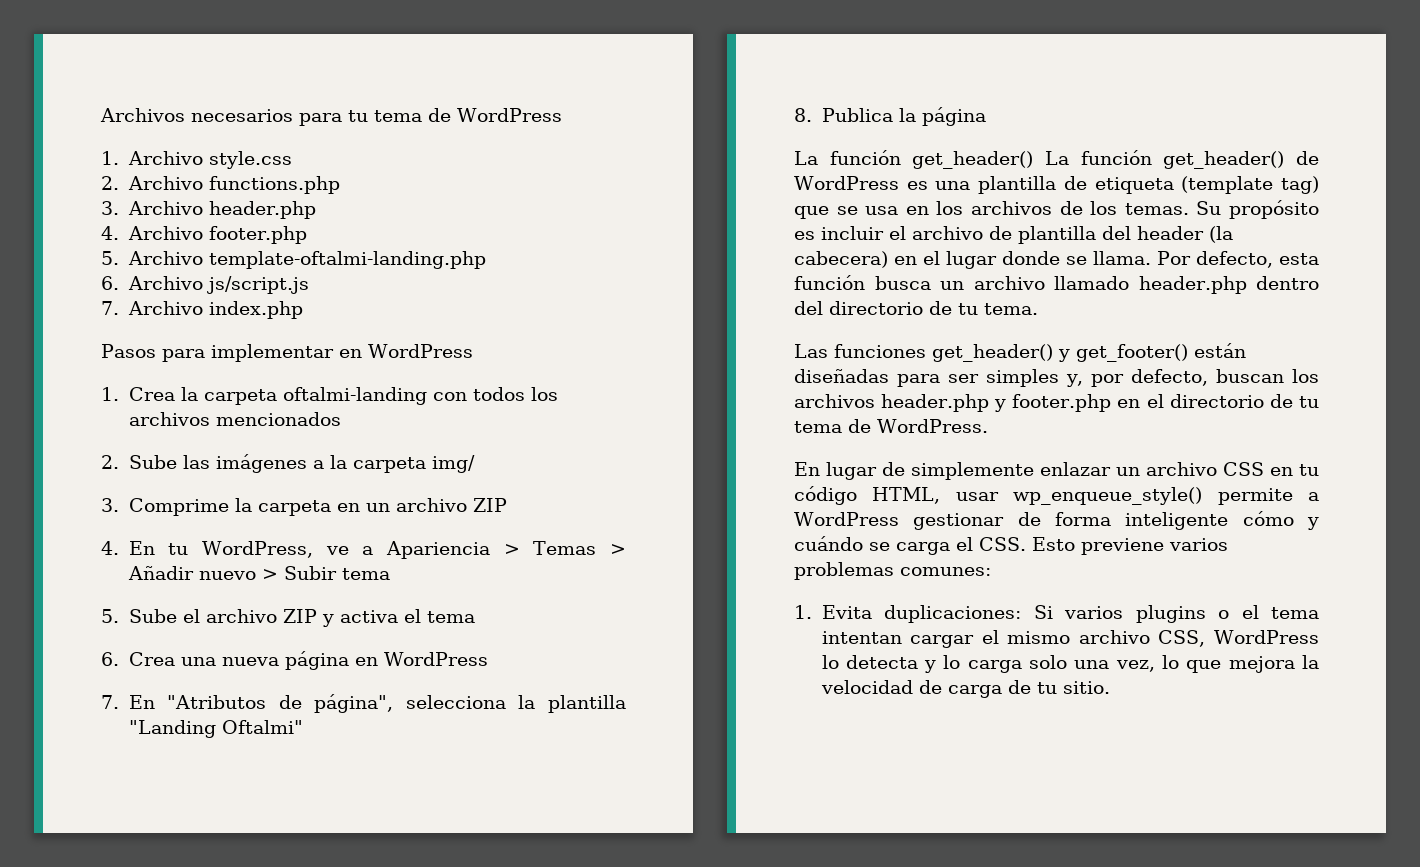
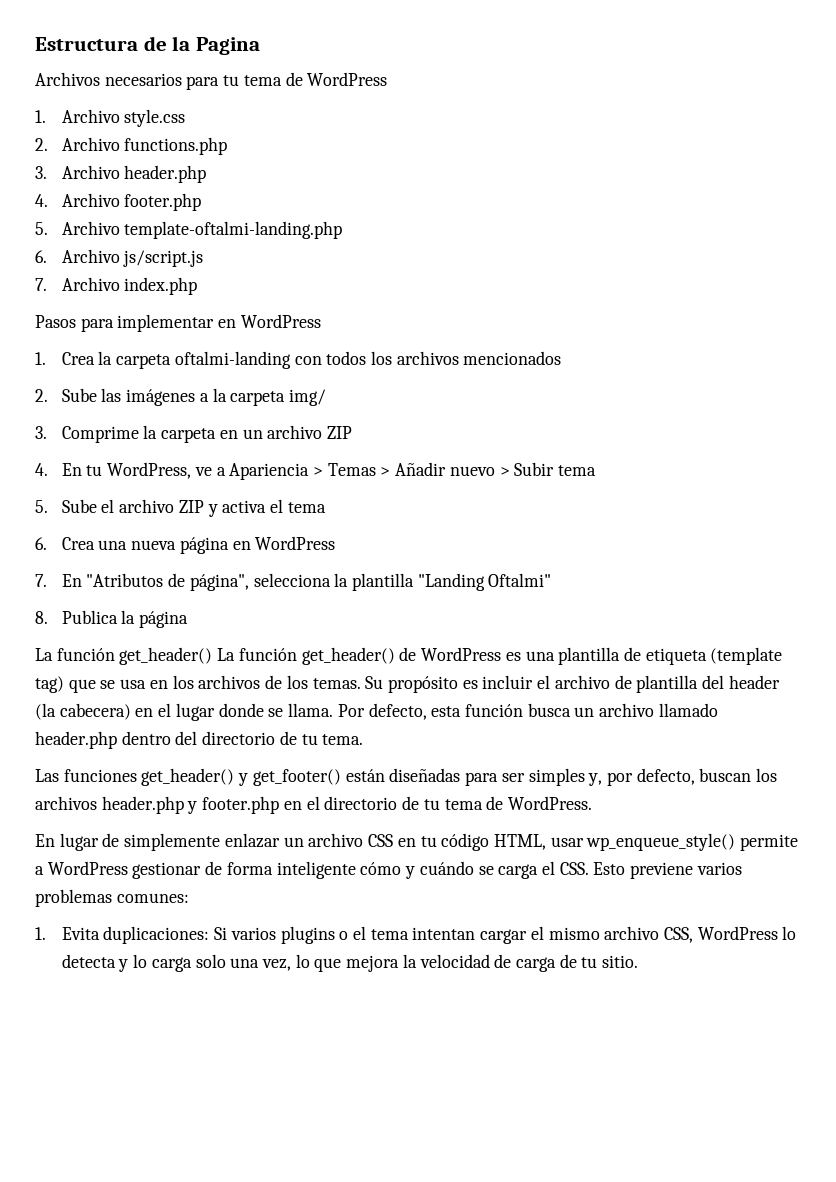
+ Estructura de la Pagina

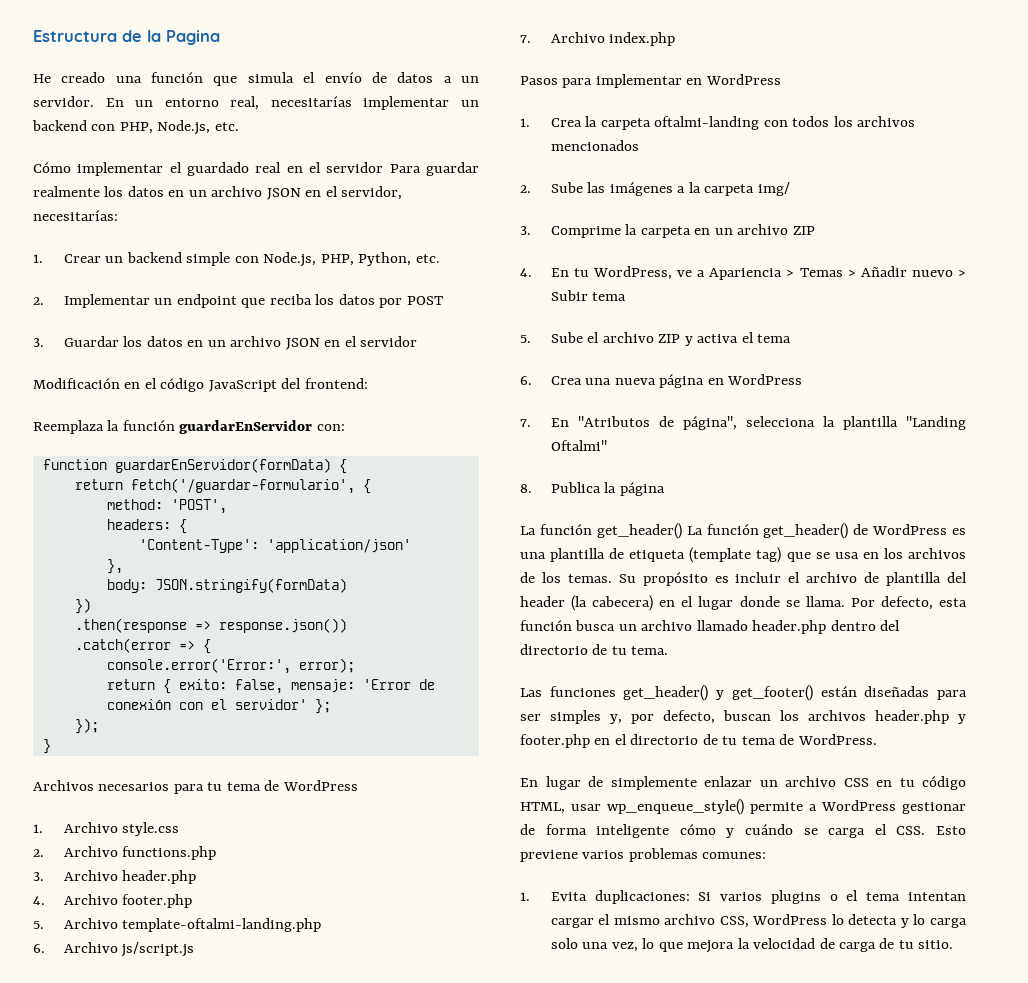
+ He creado una función que simula el envío de datos a un servidor. En un entorno real, necesitarías implementar un backend con PHP, Node.js, etc.
+ Cómo implementar el guardado real en el servidor Para guardar realmente los datos en un archivo JSON en el servidor, necesitarías:
+ 1. Crear un backend simple con Node.js, PHP, Python, etc.
+ 2. Implementar un endpoint que reciba los datos por POST
+ 3. Guardar los datos en un archivo JSON en el servidor
+ Modificación en el código JavaScript del frontend:
+ Reemplaza la función guardarEnServidor con:
+ function guardarEnServidor(formData) {
+ return fetch('/guardar-formulario', {
+ method: 'POST',
+ headers: {
+ 'Content-Type': 'application/json'
+ },
+ body: JSON.stringify(formData)
+ })
+ .then(response => response.json())
+ .catch(error => {
+ console.error('Error:', error);
+ return { exito: false, mensaje: 'Error de conexión con el servidor' };
+ });
+ }

